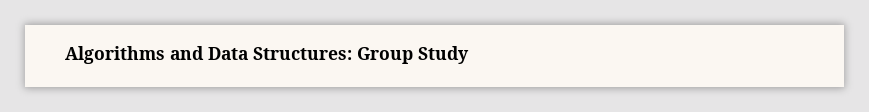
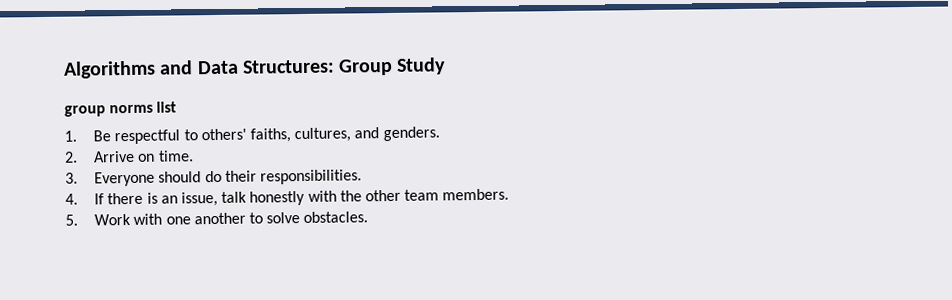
+ group norms list
+ 1. Be respectful to others' faiths, cultures, and genders.
+ 2. Arrive on time.
+ 3. Everyone should do their responsibilities.
+ 4. If there is an issue, talk honestly with the other team members.
+ 5. Work with one another to solve obstacles.

